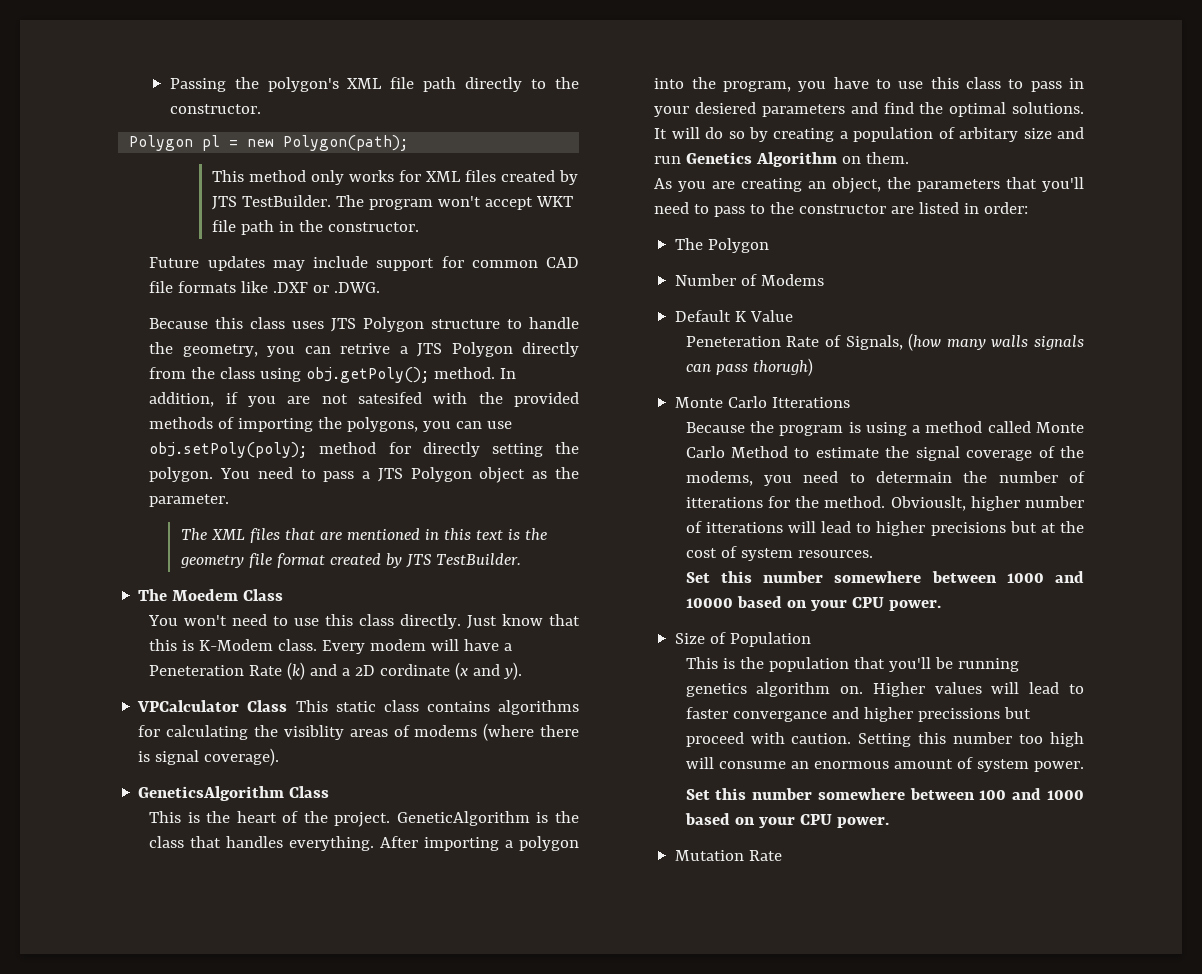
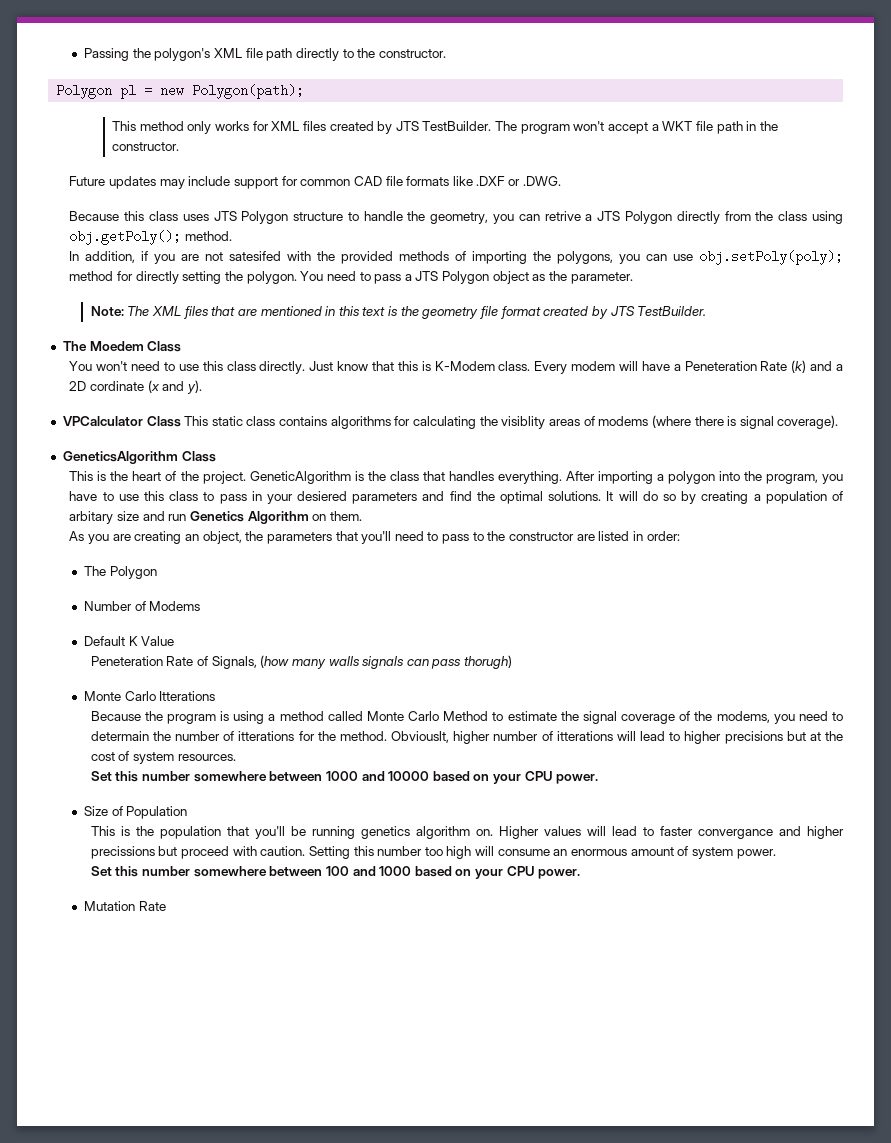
- The program won't accept WKT file path in the constructor.
+ The program won't accept a WKT file path in the constructor.
- Because this class uses JTS Polygon structure to handle the geometry, you can retrive a JTS Polygon directly from the class using obj.getPoly(); method. In addition, if you are not satesifed with the provided methods of importing the polygons, you can use obj.setPoly(poly); method for directly setting the polygon.
+ Because this class uses JTS Polygon structure to handle the geometry, you can retrive a JTS Polygon directly from the class using obj.getPoly(); method.
+ In addition, if you are not satesifed with the provided methods of importing the polygons, you can use obj.setPoly(poly); method for directly setting the polygon.
- The XML files that are mentioned in this text is the geometry file format created by JTS TestBuilder.
+ Note: The XML files that are mentioned in this text is the geometry file format created by JTS TestBuilder.

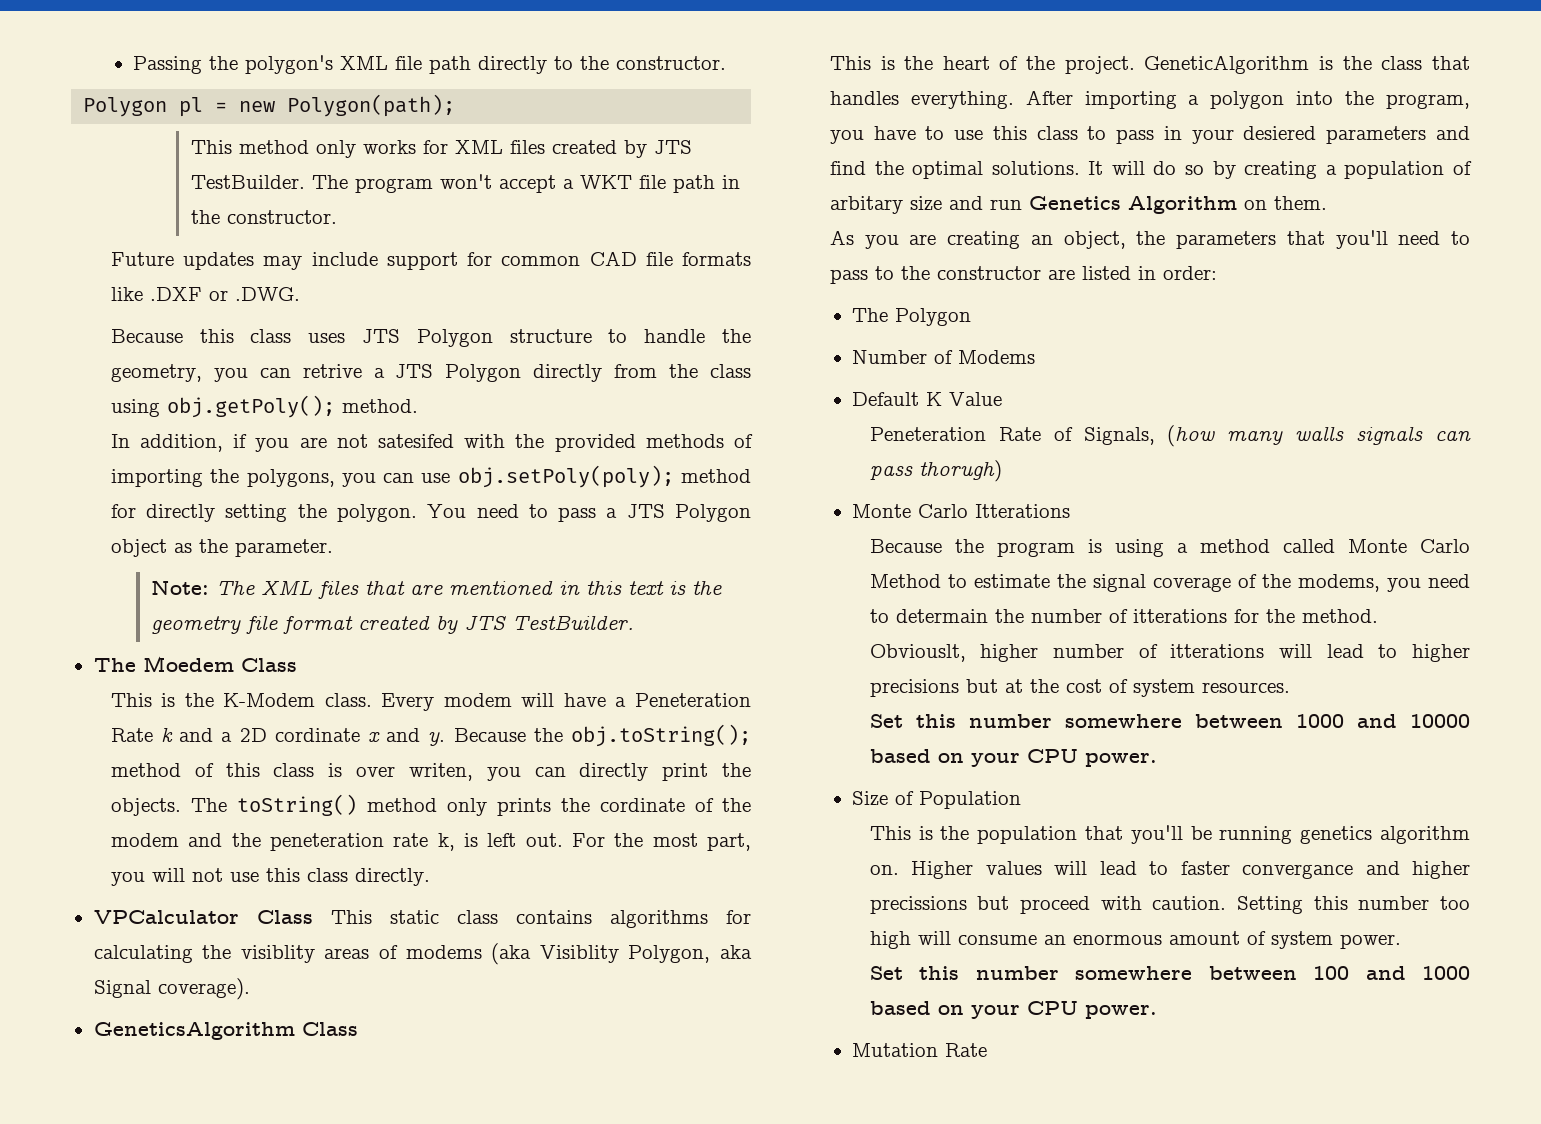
- You won't need to use this class directly. Just know that this is K-Modem class.
+ This is the K-Modem class.
- Every modem will have a Peneteration Rate (k) and a 2D cordinate (x and y).
+ Every modem will have a Peneteration Rate k and a 2D cordinate x and y. Because the obj.toString(); method of this class is over writen, you can directly print the objects. The toString() method only prints the cordinate of the modem and the peneteration rate k, is left out. For the most part, you will not use this class directly.
- VPCalculator Class This static class contains algorithms for calculating the visiblity areas of modems (where there is signal coverage).
+ VPCalculator Class This static class contains algorithms for calculating the visiblity areas of modems (aka Visiblity Polygon, aka Signal coverage).

